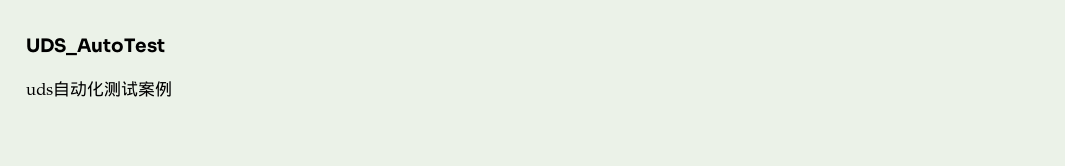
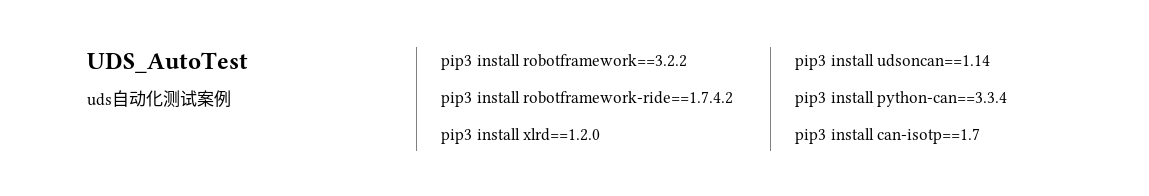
+ pip3 install robotframework==3.2.2
+ pip3 install robotframework-ride==1.7.4.2
+ pip3 install xlrd==1.2.0
+ pip3 install udsoncan==1.14
+ pip3 install python-can==3.3.4
+ pip3 install can-isotp==1.7

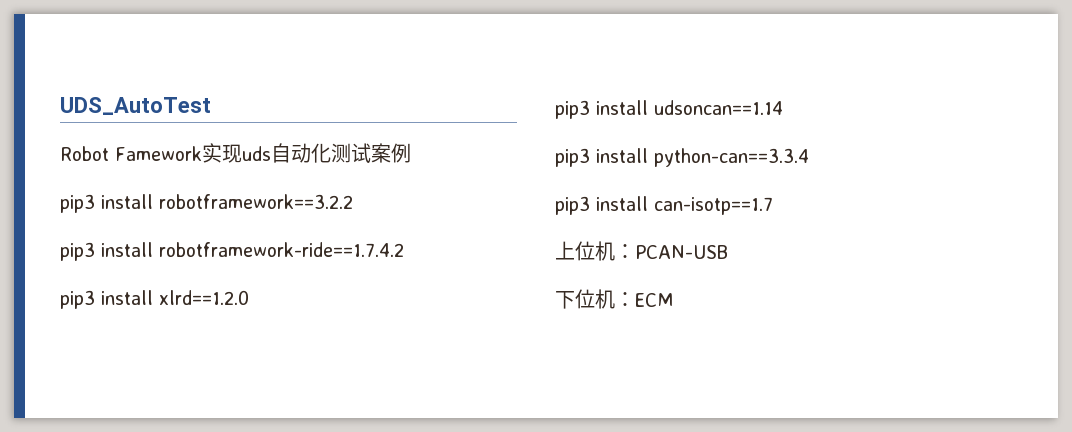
- uds自动化测试案例
+ Robot Famework实现uds自动化测试案例
+ 上位机：PCAN-USB
+ 下位机：ECM

